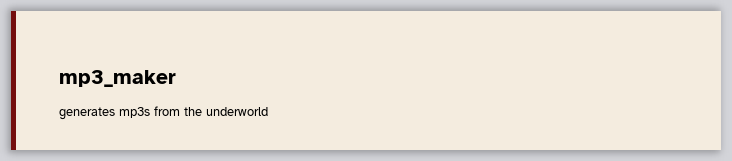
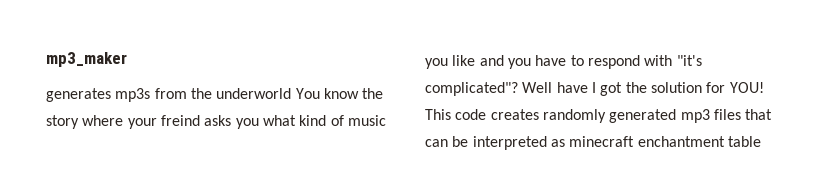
- generates mp3s from the underworld
+ generates mp3s from the underworld You know the story where your freind asks you what kind of music you like and you have to respond with "it's complicated"? Well have I got the solution for YOU! This code creates randomly generated mp3 files that can be interpreted as minecraft enchantment table

